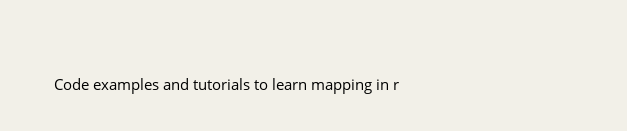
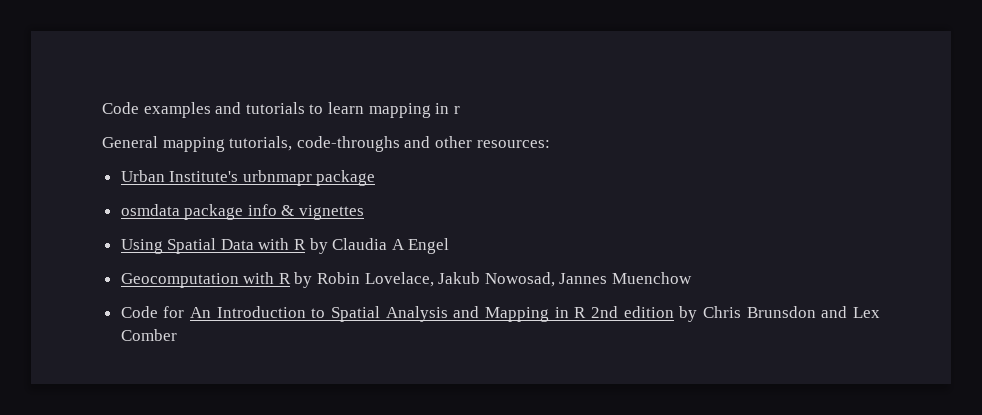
+ General mapping tutorials, code-throughs and other resources:
+ Urban Institute's urbnmapr package
+ osmdata package info & vignettes
+ Using Spatial Data with R by Claudia A Engel
+ Geocomputation with R by Robin Lovelace, Jakub Nowosad, Jannes Muenchow
+ Code for An Introduction to Spatial Analysis and Mapping in R 2nd edition by Chris Brunsdon and Lex Comber

